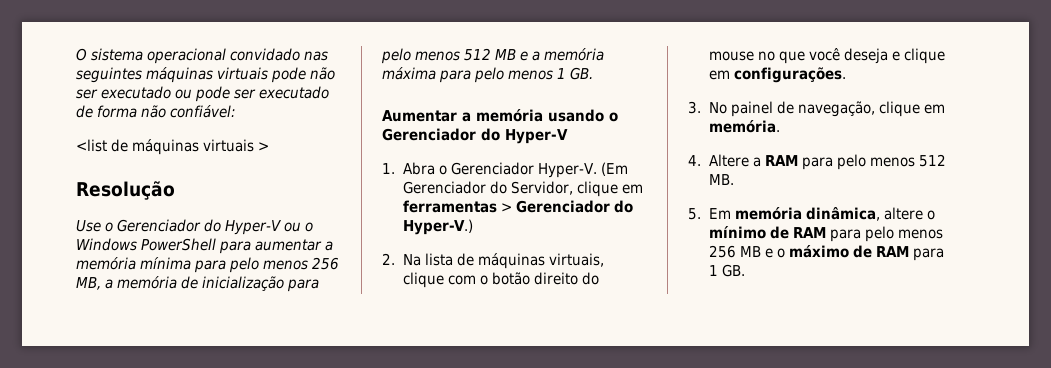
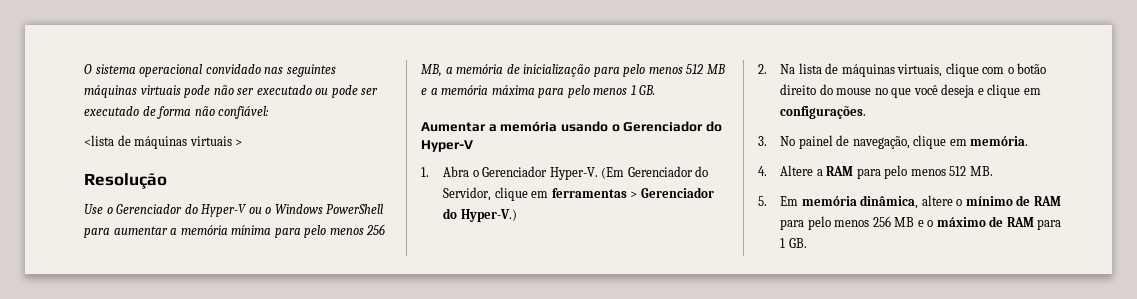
- <list de máquinas virtuais >
+ <lista de máquinas virtuais >

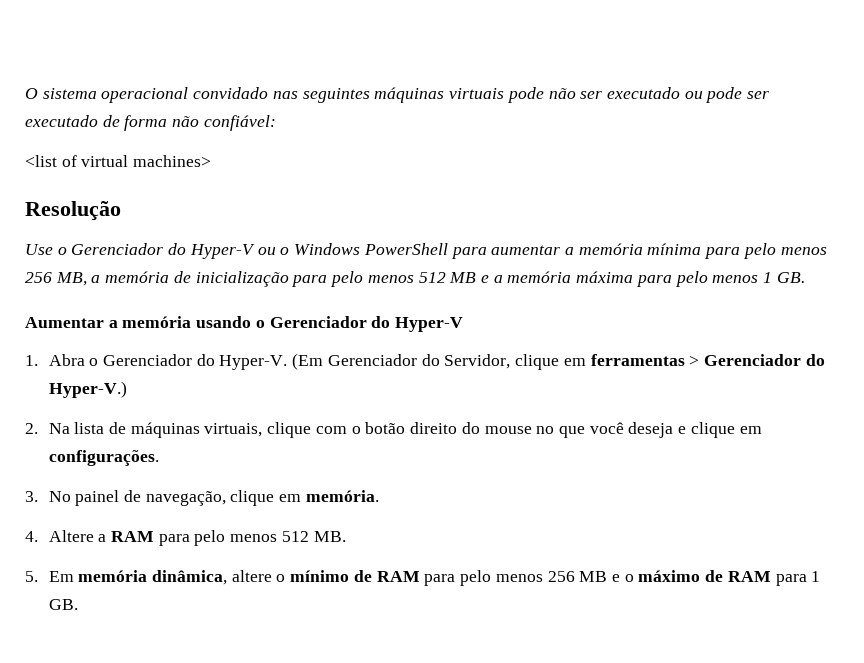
- <lista de máquinas virtuais >
+ <list of virtual machines>
- 1. Abra o Gerenciador Hyper-V.
+ 1. Abra o Gerenciador do Hyper-V.

